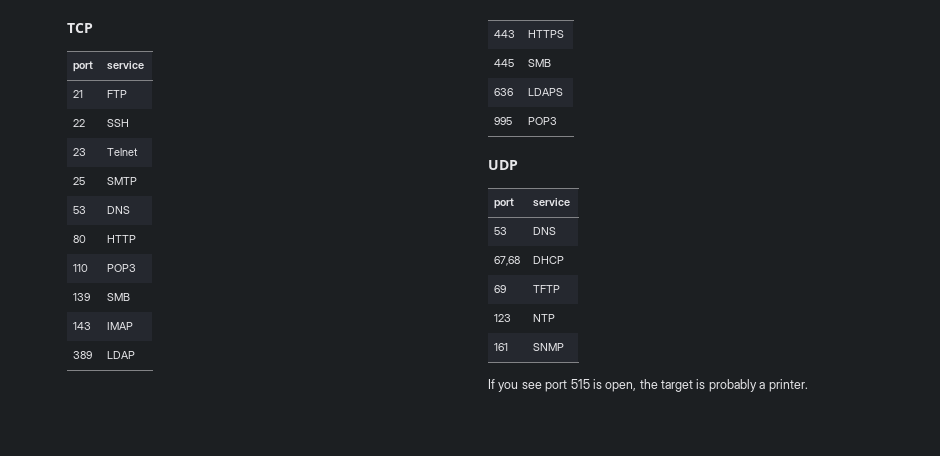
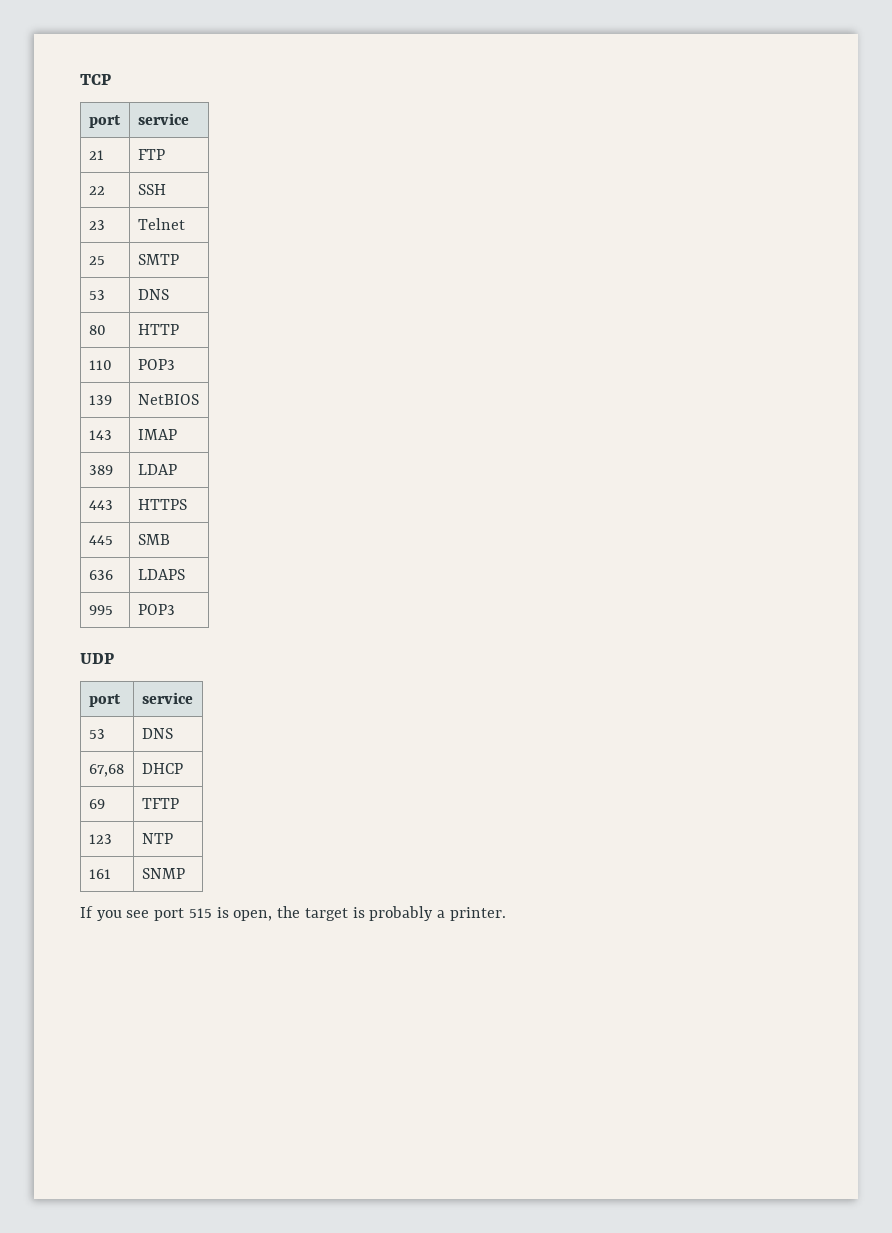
- 139 | SMB
+ 139 | NetBIOS

